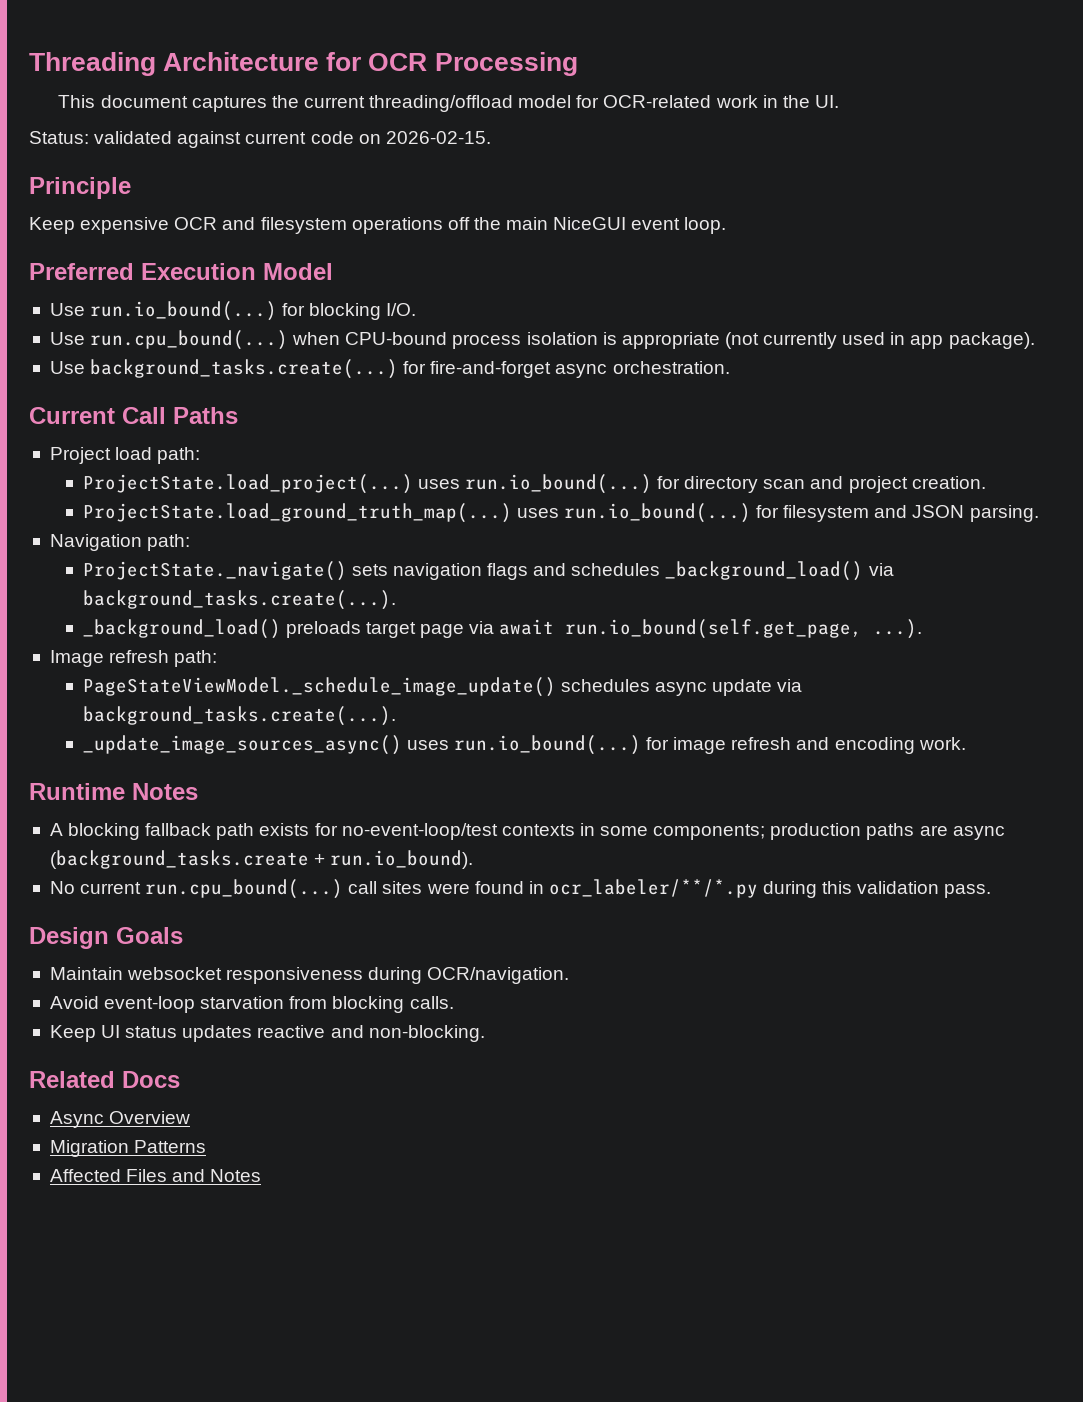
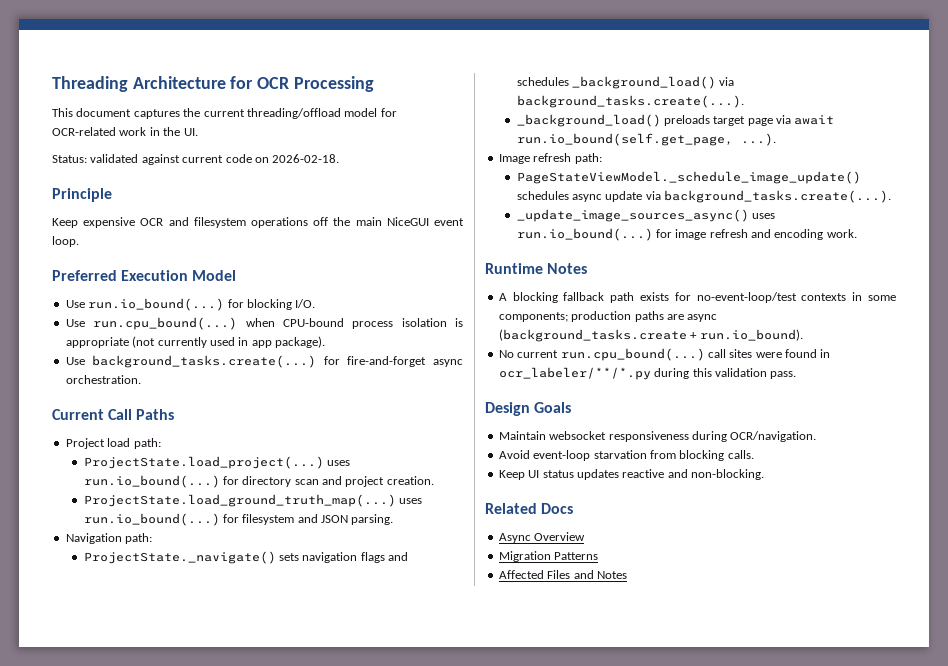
- Status: validated against current code on 2026-02-15.
+ Status: validated against current code on 2026-02-18.

